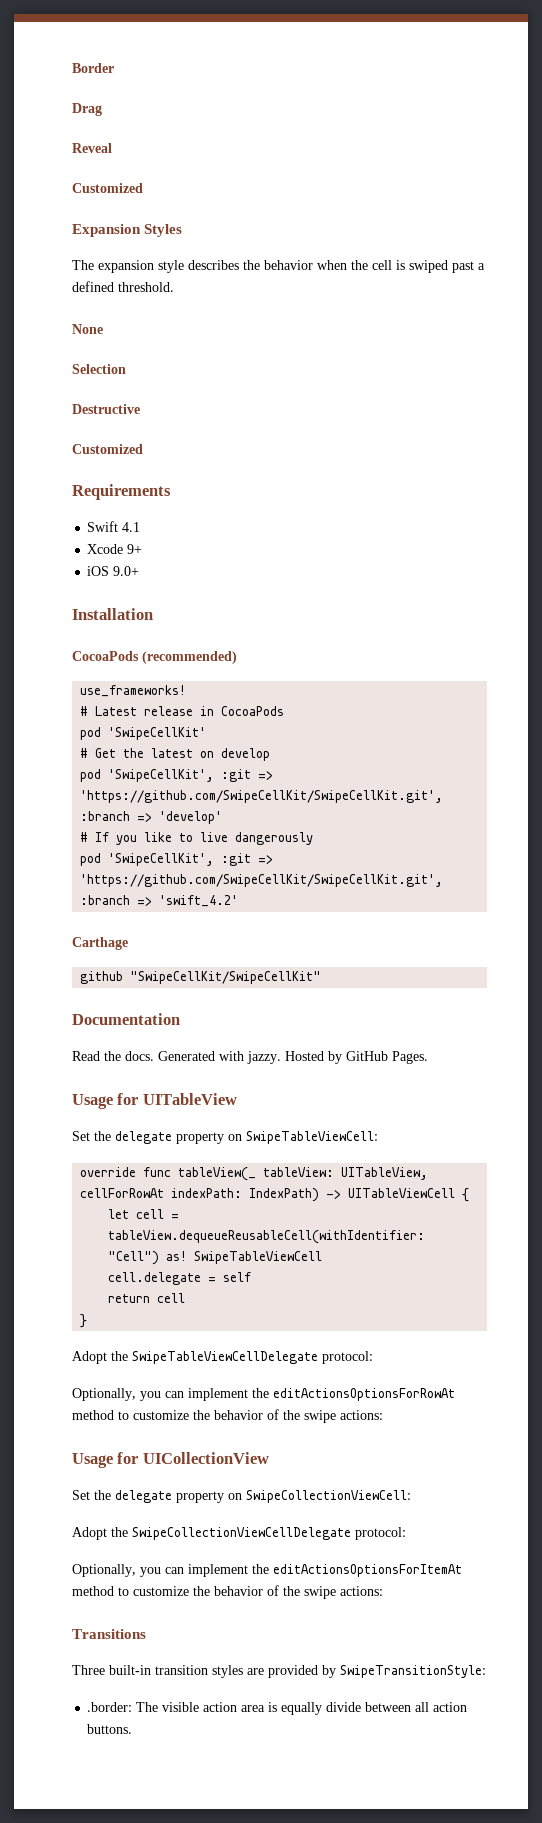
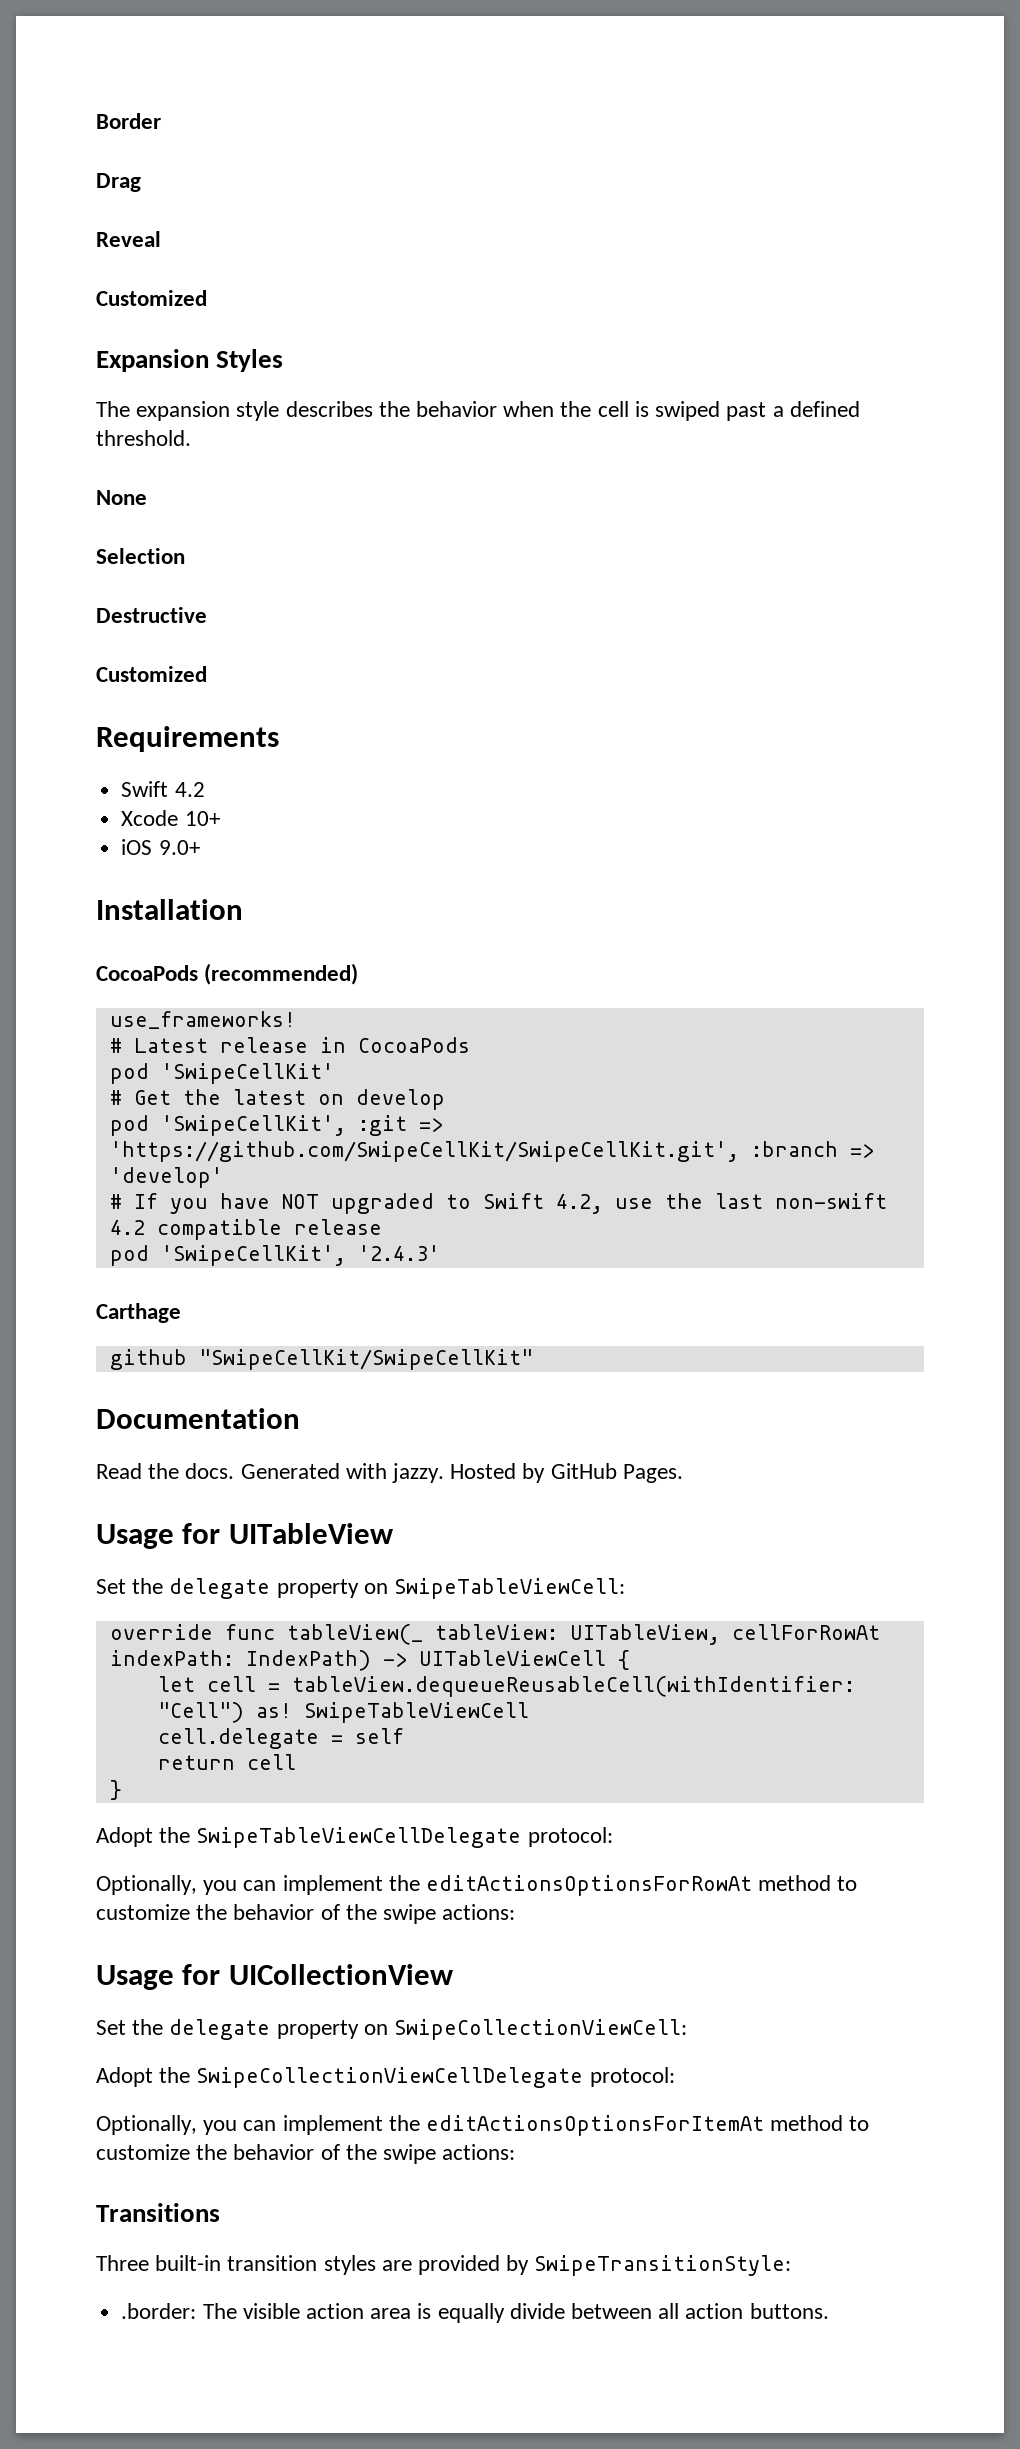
- Swift 4.1
+ Swift 4.2
- Xcode 9+
+ Xcode 10+
- # If you like to live dangerously
- pod 'SwipeCellKit', :git => 'https://github.com/SwipeCellKit/SwipeCellKit.git', :branch => 'swift_4.2'
+ # If you have NOT upgraded to Swift 4.2, use the last non-swift 4.2 compatible release
+ pod 'SwipeCellKit', '2.4.3'

